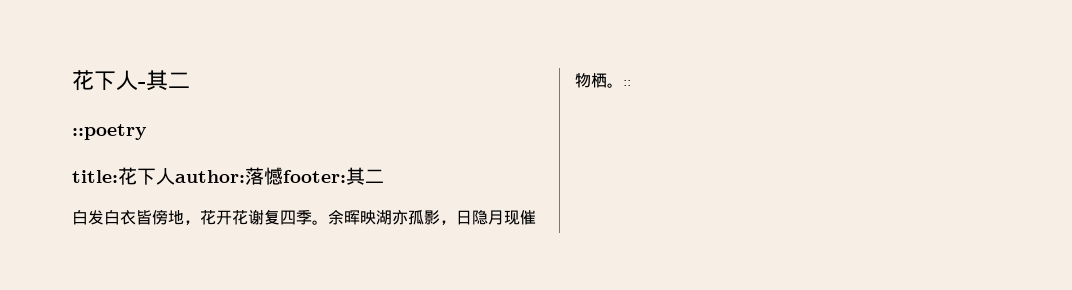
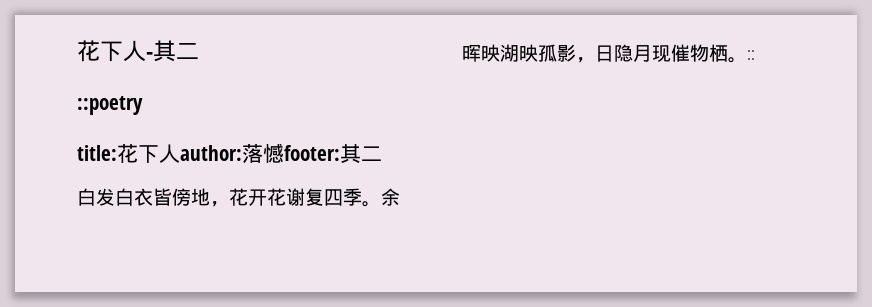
- 余晖映湖亦孤影，日隐月现催物栖。::
+ 余晖映湖映孤影，日隐月现催物栖。::

